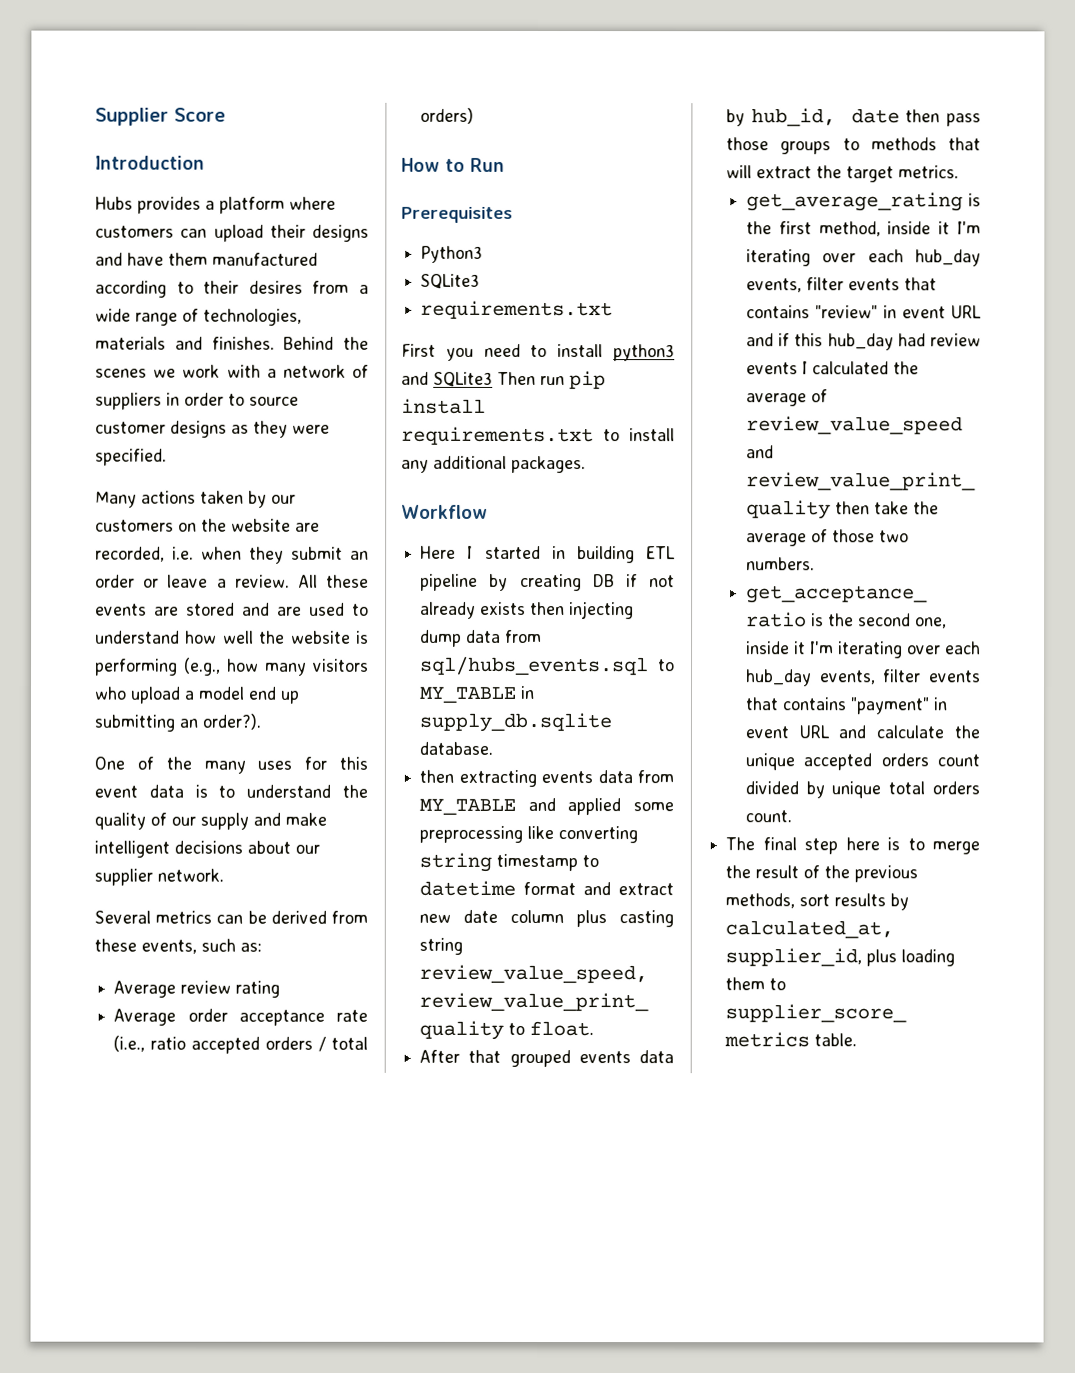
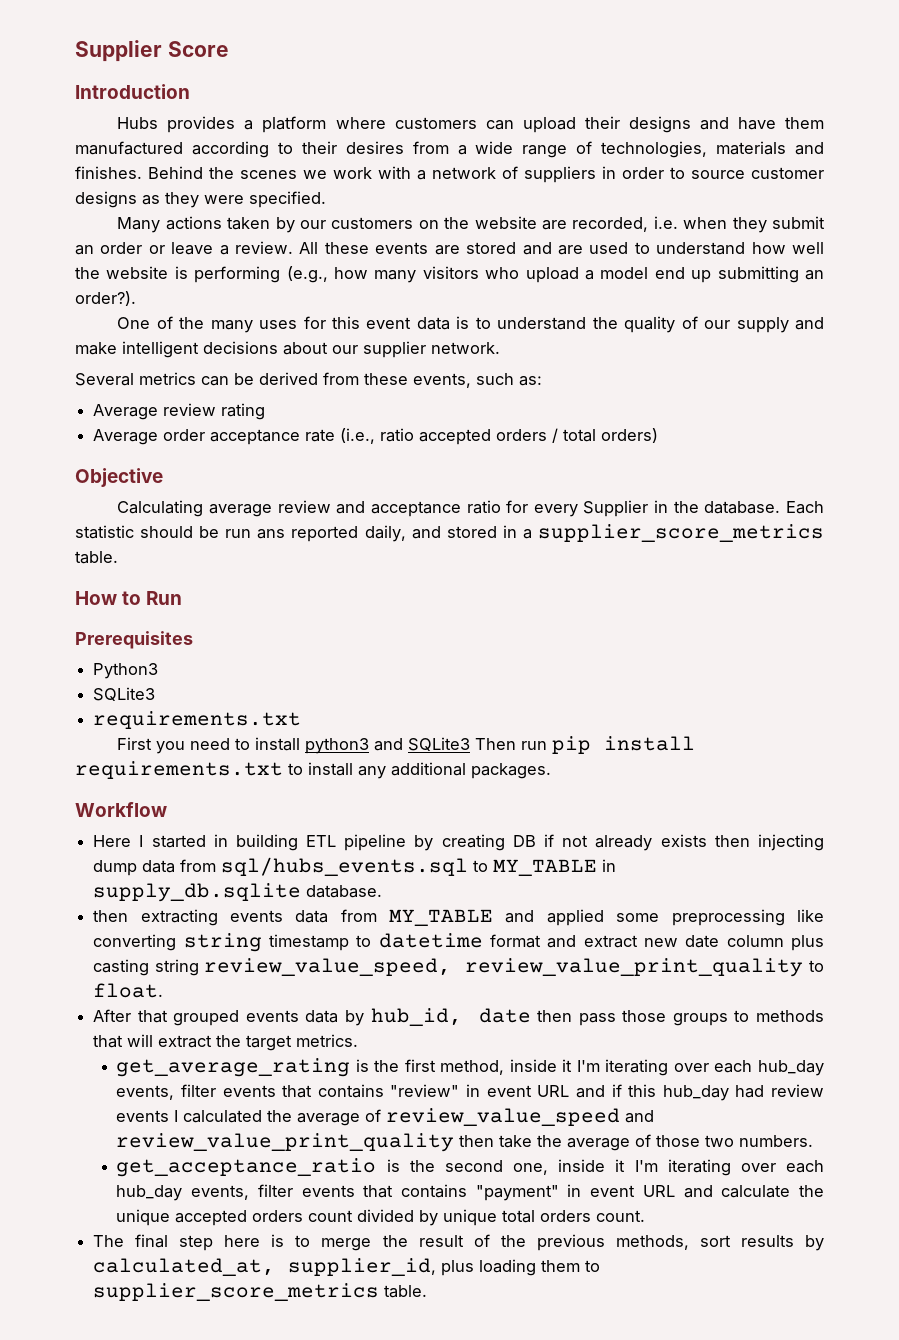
+ Objective
+ Calculating average review and acceptance ratio for every Supplier in the database. Each statistic should be run ans reported daily, and stored in a supplier_score_metrics table.

